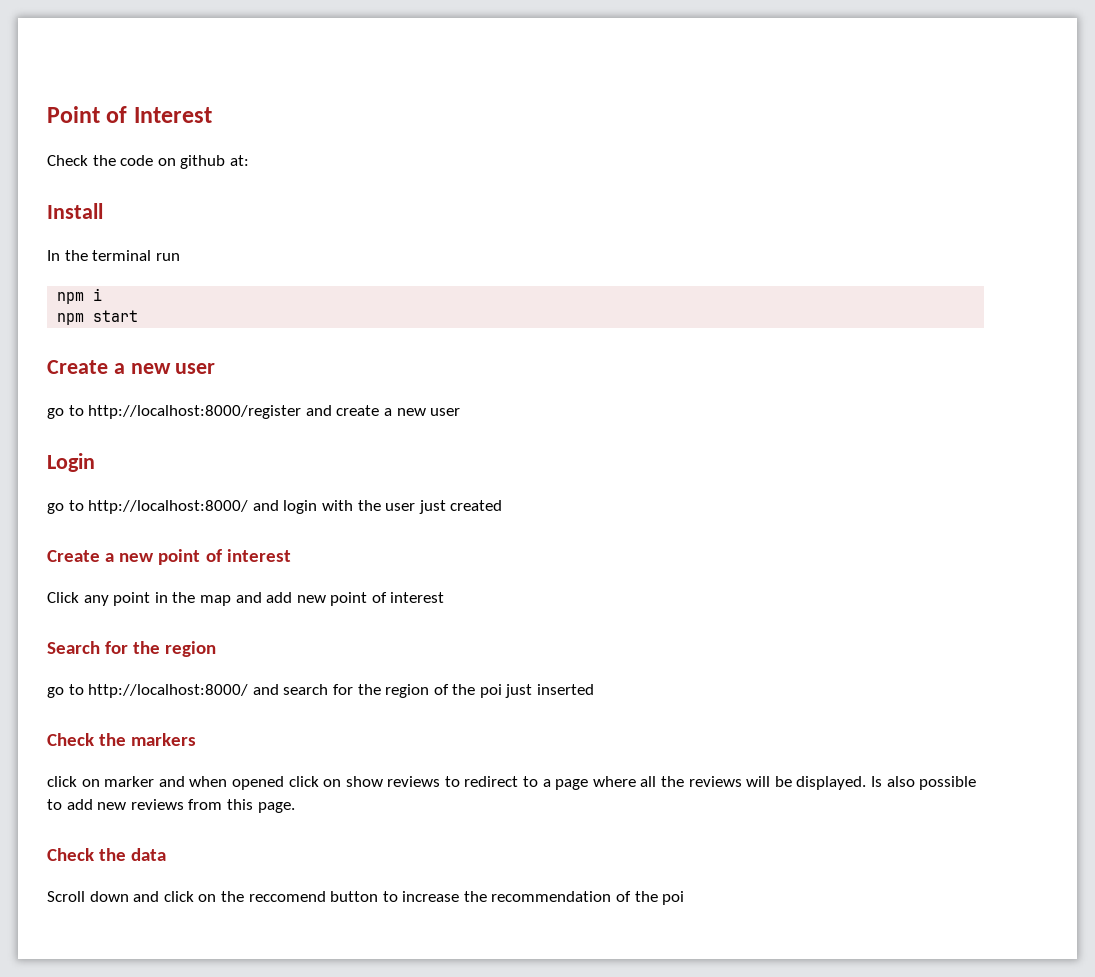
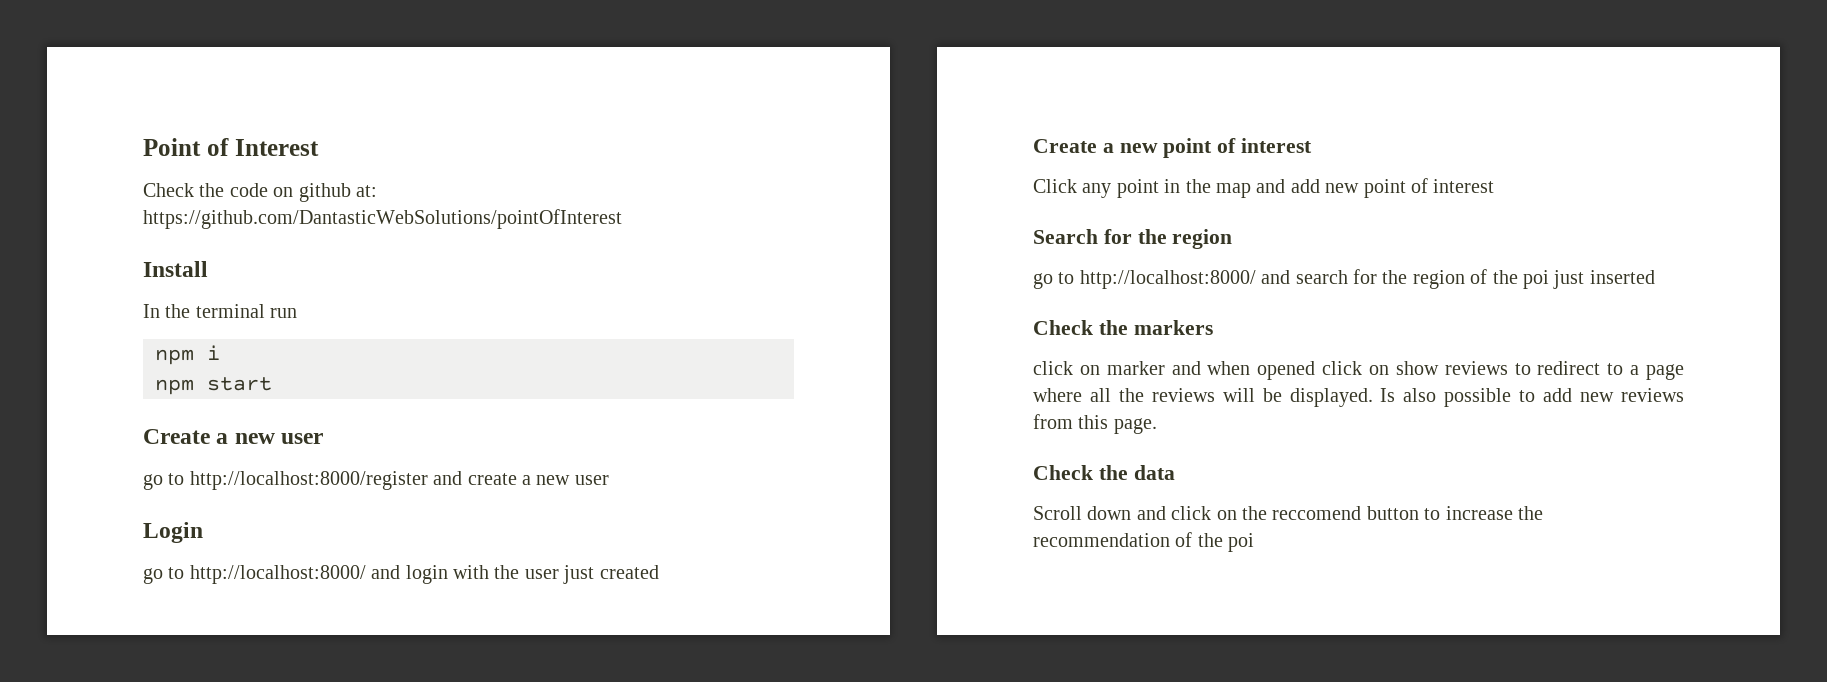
- Check the code on github at:
+ Check the code on github at: https://github.com/DantasticWebSolutions/pointOfInterest

